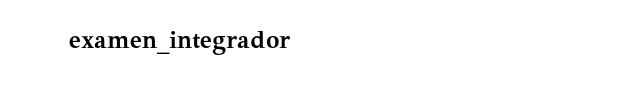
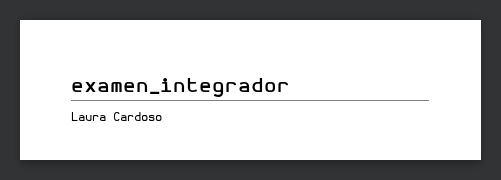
+ Laura Cardoso

